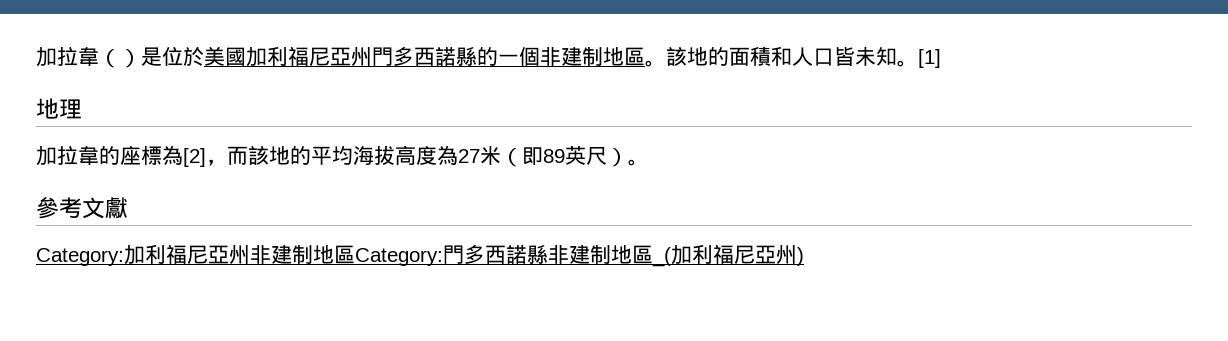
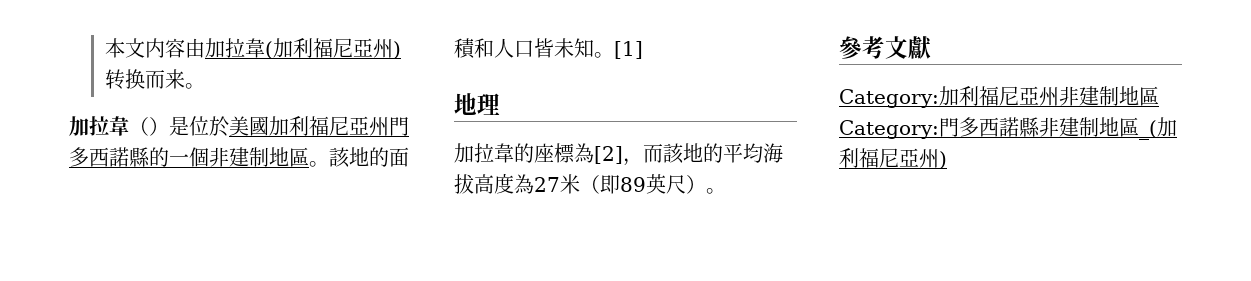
+ 本文内容由加拉韋(加利福尼亞州)转换而来。

